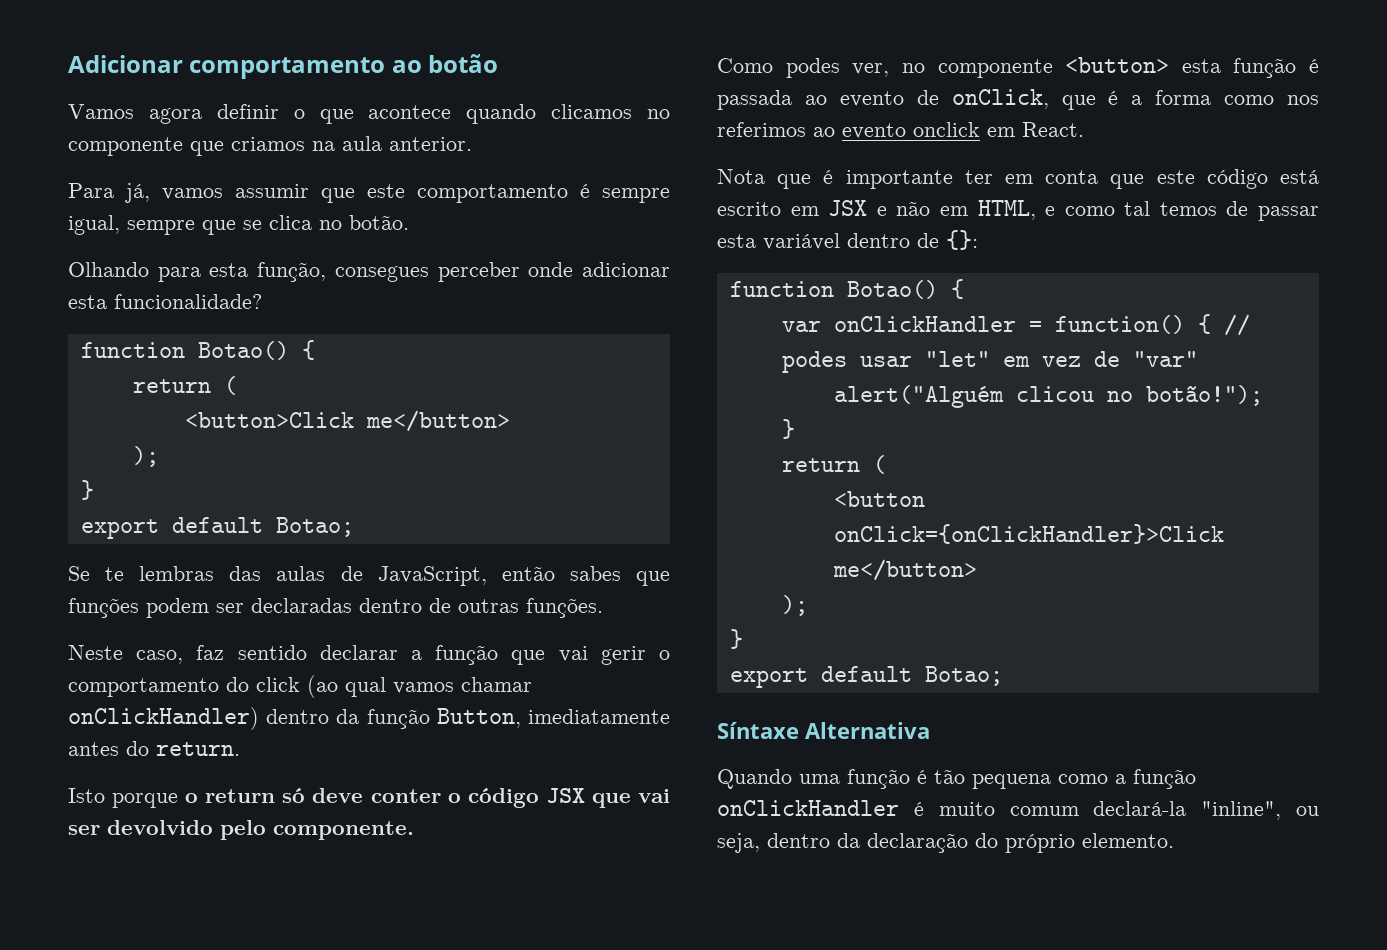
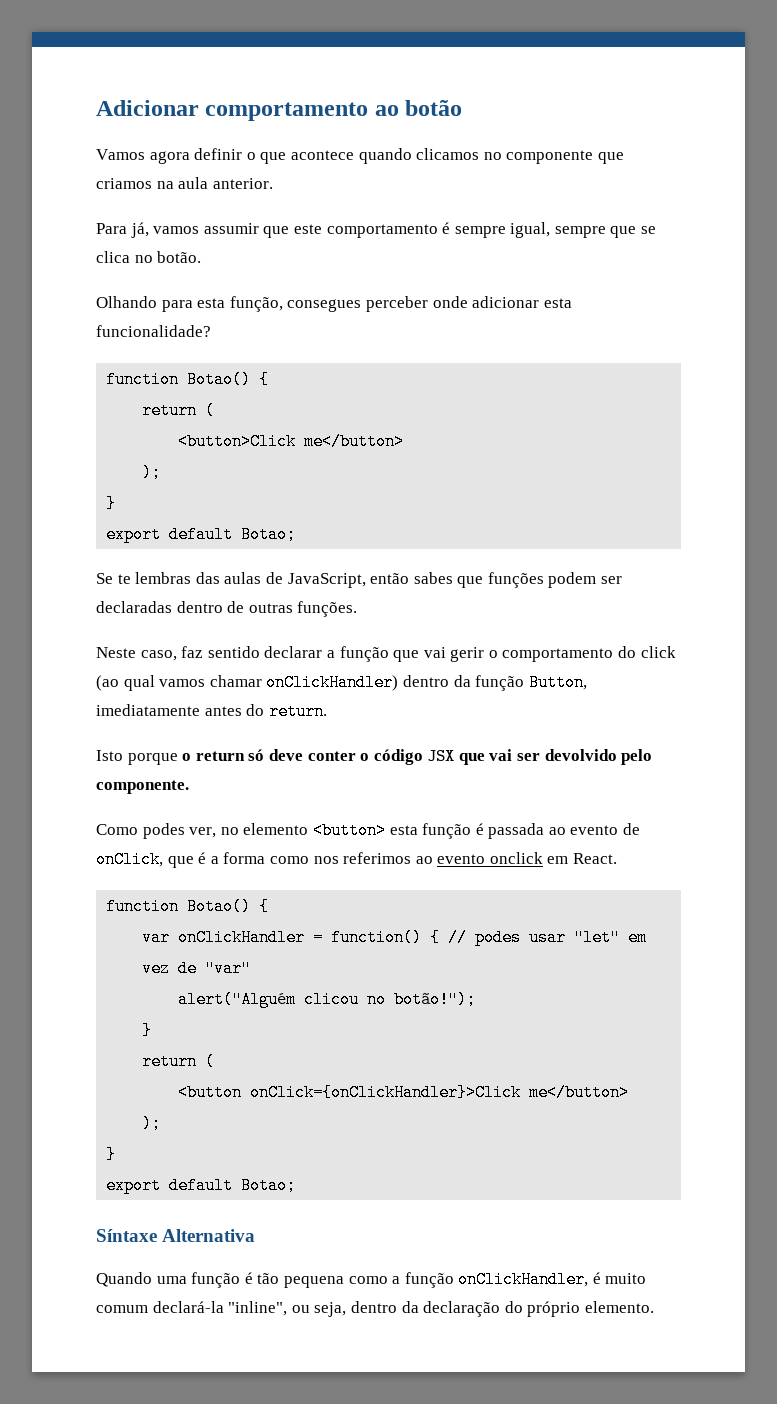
- Como podes ver, no componente <button> esta função é passada ao evento de onClick, que é a forma como nos referimos ao evento onclick em React.
+ Como podes ver, no elemento <button> esta função é passada ao evento de onClick, que é a forma como nos referimos ao evento onclick em React.
- Nota que é importante ter em conta que este código está escrito em JSX e não em HTML, e como tal temos de passar esta variável dentro de {}:
- Quando uma função é tão pequena como a função onClickHandler é muito comum declará-la "inline", ou seja, dentro da declaração do próprio elemento.
+ Quando uma função é tão pequena como a função onClickHandler, é muito comum declará-la "inline", ou seja, dentro da declaração do próprio elemento.

